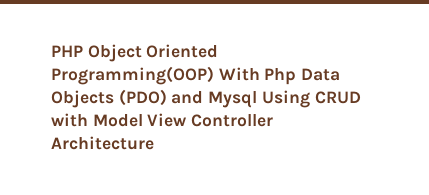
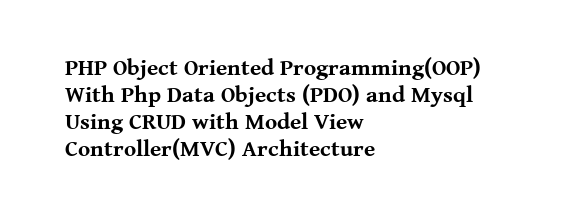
- PHP Object Oriented Programming(OOP) With Php Data Objects (PDO) and Mysql Using CRUD with Model View Controller Architecture
+ PHP Object Oriented Programming(OOP) With Php Data Objects (PDO) and Mysql Using CRUD with Model View Controller(MVC) Architecture

